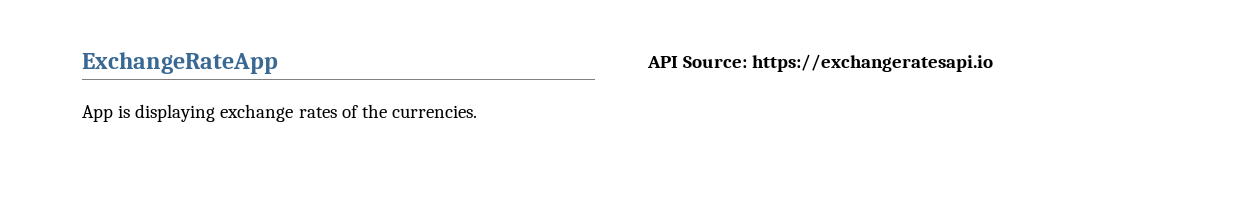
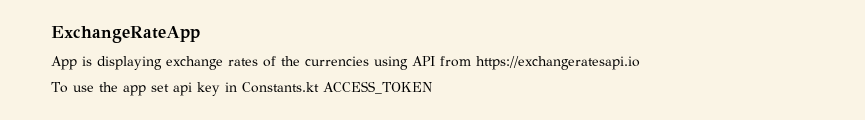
- App is displaying exchange rates of the currencies.
- API Source: https://exchangeratesapi.io
+ App is displaying exchange rates of the currencies using API from https://exchangeratesapi.io
+ To use the app set api key in Constants.kt ACCESS_TOKEN

